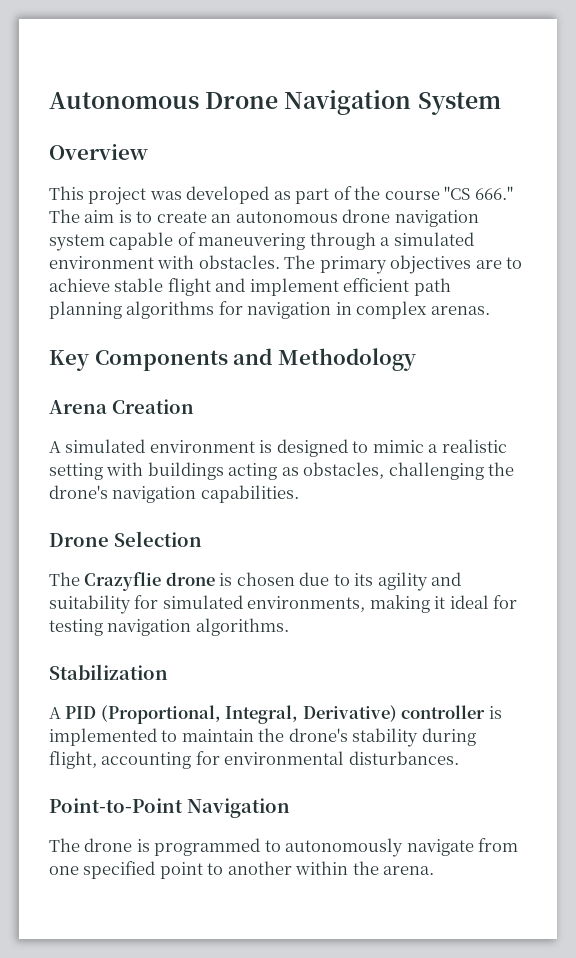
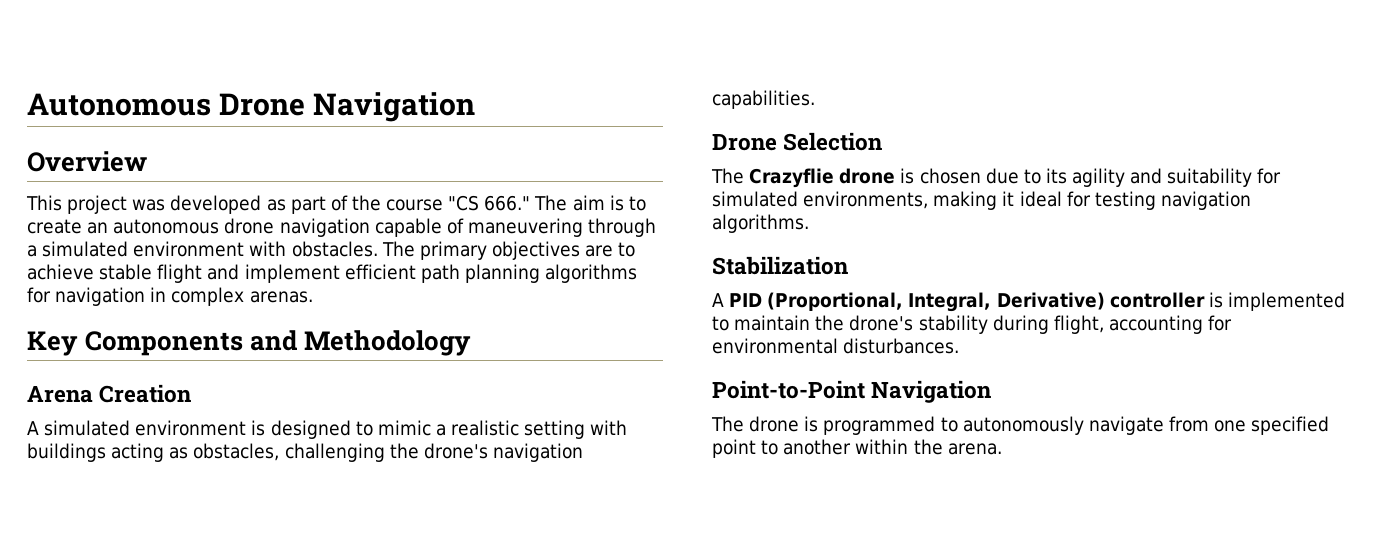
- Autonomous Drone Navigation System
+ Autonomous Drone Navigation
- This project was developed as part of the course "CS 666." The aim is to create an autonomous drone navigation system capable of maneuvering through a simulated environment with obstacles.
+ This project was developed as part of the course "CS 666." The aim is to create an autonomous drone navigation capable of maneuvering through a simulated environment with obstacles.

